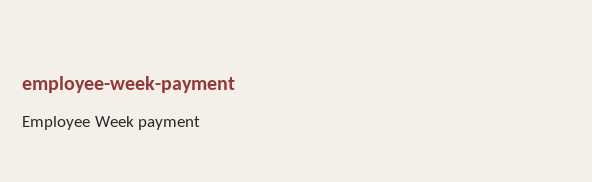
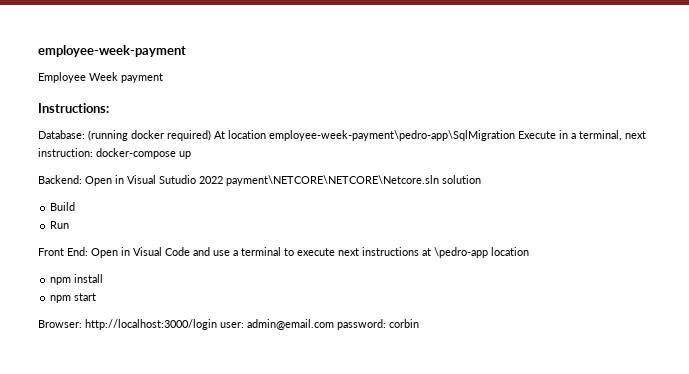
+ Instructions:
+ Database: (running docker required) At location employee-week-payment\pedro-app\SqlMigration Execute in a terminal, next instruction: docker-compose up
+ Backend: Open in Visual Sutudio 2022 payment\NETCORE\NETCORE\Netcore.sln solution
+ Build
+ Run
+ Front End: Open in Visual Code and use a terminal to execute next instructions at \pedro-app location
+ npm install
+ npm start
+ Browser: http://localhost:3000/login user: admin@email.com password: corbin

